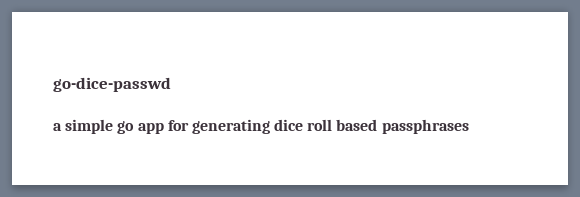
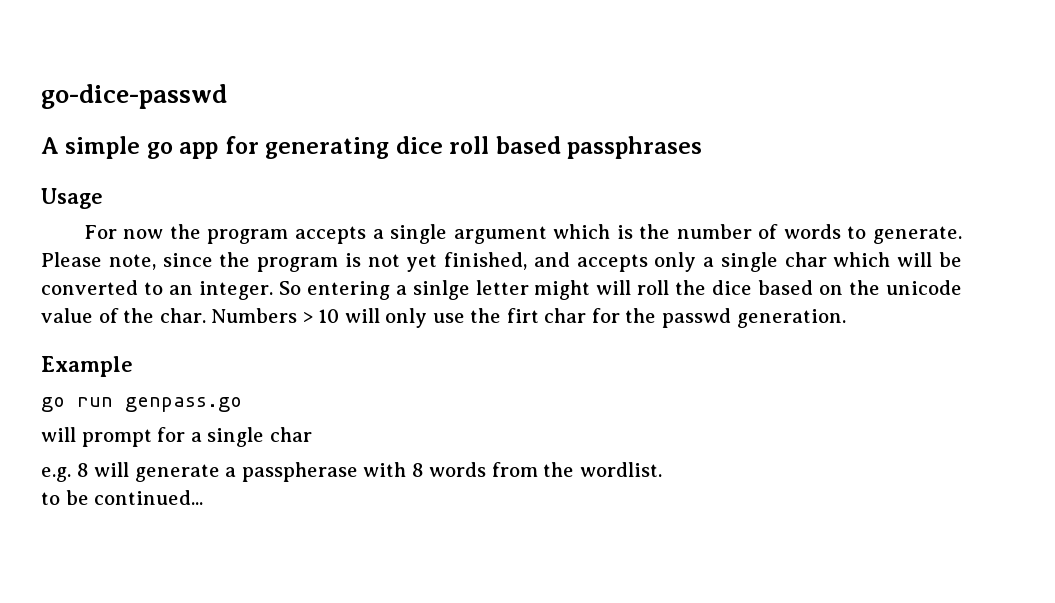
- a simple go app for generating dice roll based passphrases
+ A simple go app for generating dice roll based passphrases
+ Usage
+ For now the program accepts a single argument which is the number of words to generate. Please note, since the program is not yet finished, and accepts only a single char which will be converted to an integer. So entering a sinlge letter might will roll the dice based on the unicode value of the char. Numbers > 10 will only use the firt char for the passwd generation.
+ Example
+ go run genpass.go
+ will prompt for a single char
+ e.g. 8 will generate a passpherase with 8 words from the wordlist.
+ to be continued...

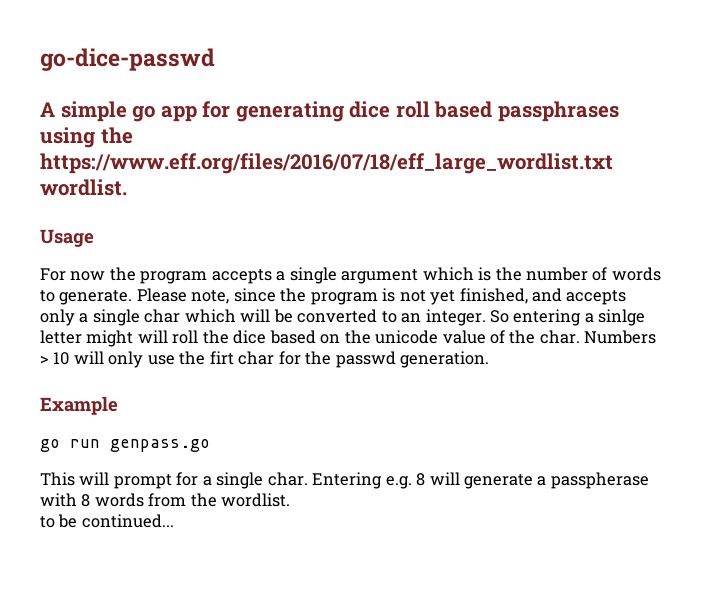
- A simple go app for generating dice roll based passphrases
+ A simple go app for generating dice roll based passphrases using the https://www.eff.org/files/2016/07/18/eff_large_wordlist.txt wordlist.
- will prompt for a single char
- e.g. 8 will generate a passpherase with 8 words from the wordlist.
+ This will prompt for a single char. Entering e.g. 8 will generate a passpherase with 8 words from the wordlist.

